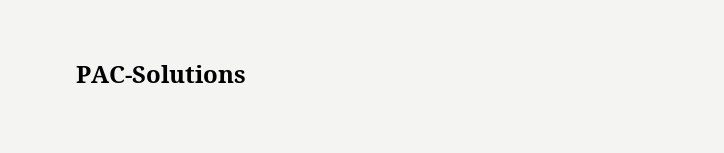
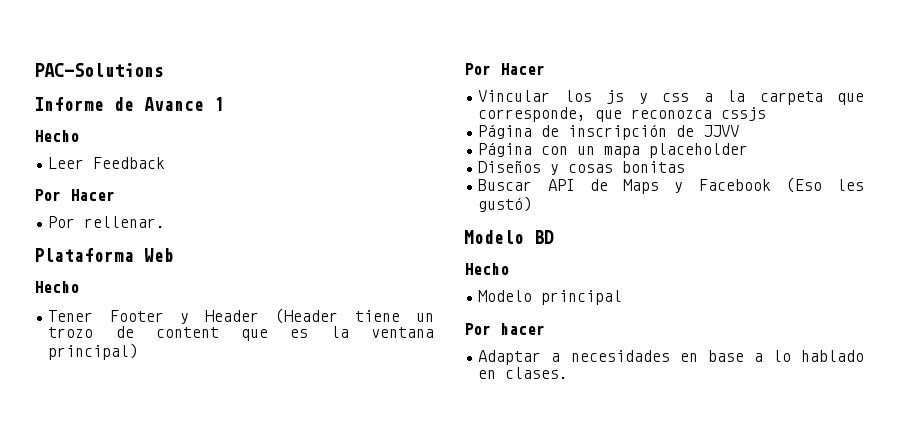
+ Informe de Avance 1
+ Hecho
+ Leer Feedback
+ Por Hacer
+ Por rellenar.
+ Plataforma Web
+ Hecho
+ Tener Footer y Header (Header tiene un trozo de content que es la ventana principal)
+ Por Hacer
+ Vincular los js y css a la carpeta que corresponde, que reconozca cssjs
+ Página de inscripción de JJVV
+ Página con un mapa placeholder
+ Diseños y cosas bonitas
+ Buscar API de Maps y Facebook (Eso les gustó)
+ Modelo BD
+ Hecho
+ Modelo principal
+ Por hacer
+ Adaptar a necesidades en base a lo hablado en clases.

